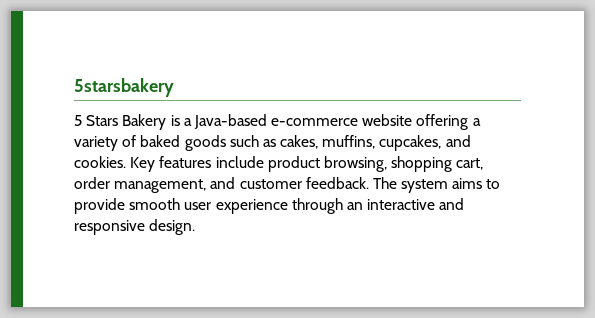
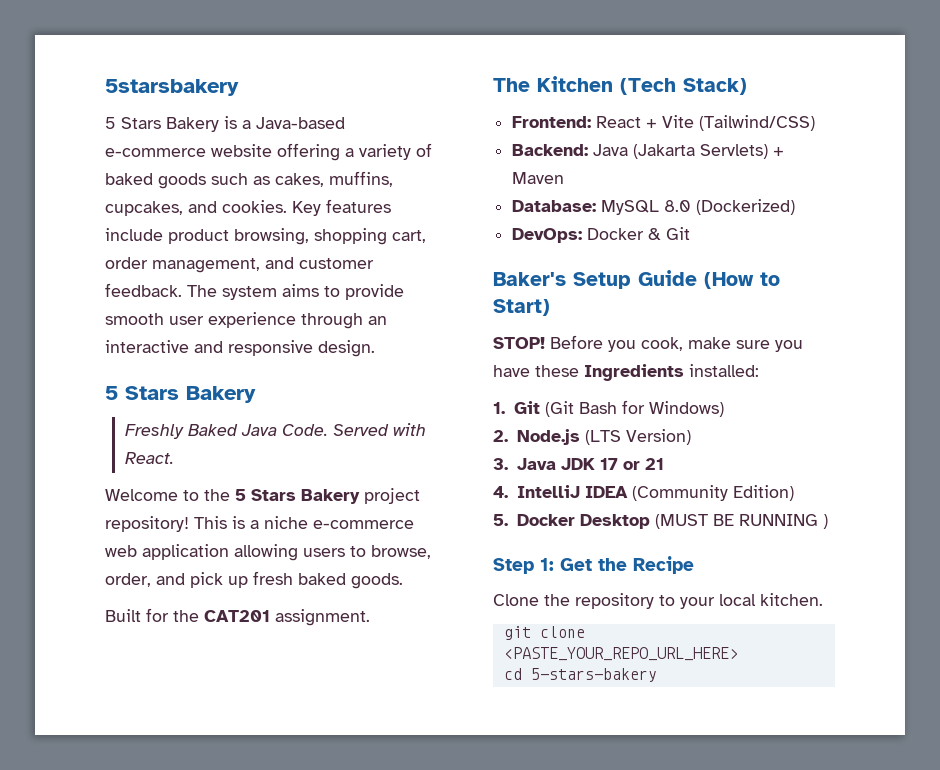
  The system aims to provide smooth user experience through an interactive and responsive design.
+ 5 Stars Bakery
+ Freshly Baked Java Code. Served with React.
+ Welcome to the 5 Stars Bakery project repository! This is a niche e-commerce web application allowing users to browse, order, and pick up fresh baked goods.
+ Built for the CAT201 assignment.
+ The Kitchen (Tech Stack)
+ Frontend: React + Vite (Tailwind/CSS)
+ Backend: Java (Jakarta Servlets) + Maven
+ Database: MySQL 8.0 (Dockerized)
+ DevOps: Docker & Git
+ Baker's Setup Guide (How to Start)
+ STOP! Before you cook, make sure you have these Ingredients installed:
+ 1. Git (Git Bash for Windows)
+ 2. Node.js (LTS Version)
+ 3. Java JDK 17 or 21
+ 4. IntelliJ IDEA (Community Edition)
+ 5. Docker Desktop (MUST BE RUNNING )
+ Step 1: Get the Recipe
+ Clone the repository to your local kitchen.
+ git clone <PASTE_YOUR_REPO_URL_HERE>
+ cd 5-stars-bakery

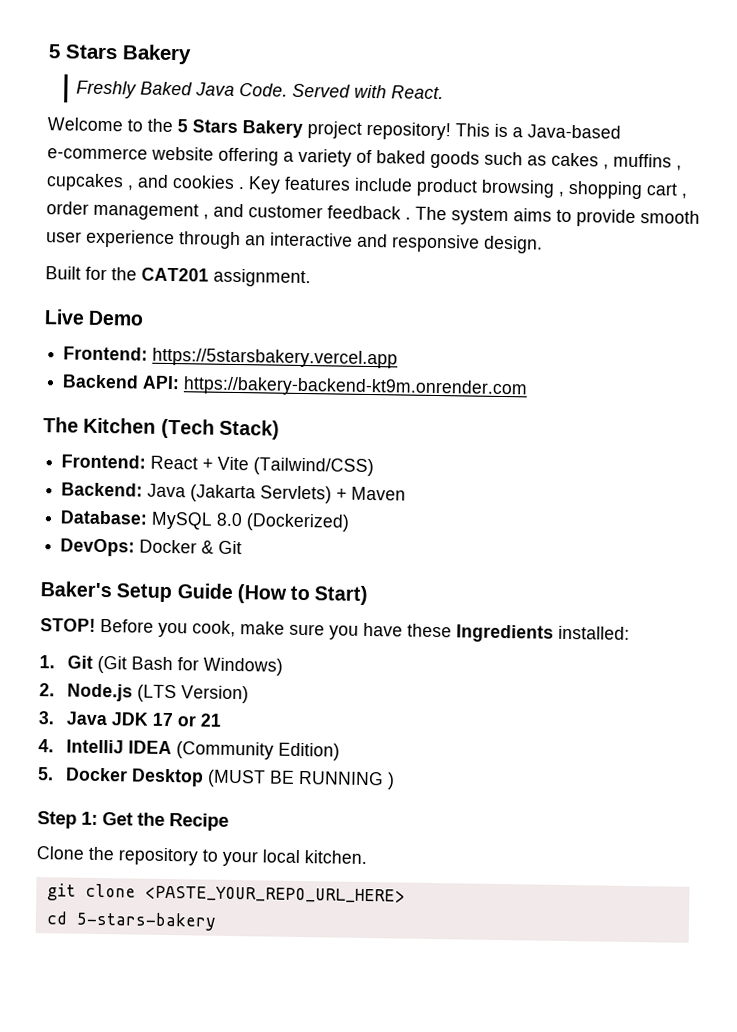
- 5starsbakery
- 5 Stars Bakery is a Java-based e-commerce website offering a variety of baked goods such as cakes, muffins, cupcakes, and cookies. Key features include product browsing, shopping cart, order management, and customer feedback. The system aims to provide smooth user experience through an interactive and responsive design.
- This is a niche e-commerce web application allowing users to browse, order, and pick up fresh baked goods.
+ This is a Java-based e-commerce website offering a variety of baked goods such as cakes , muffins , cupcakes , and cookies . Key features include product browsing , shopping cart , order management , and customer feedback . The system aims to provide smooth user experience through an interactive and responsive design.
+ Live Demo
+ Frontend: https://5starsbakery.vercel.app
+ Backend API: https://bakery-backend-kt9m.onrender.com

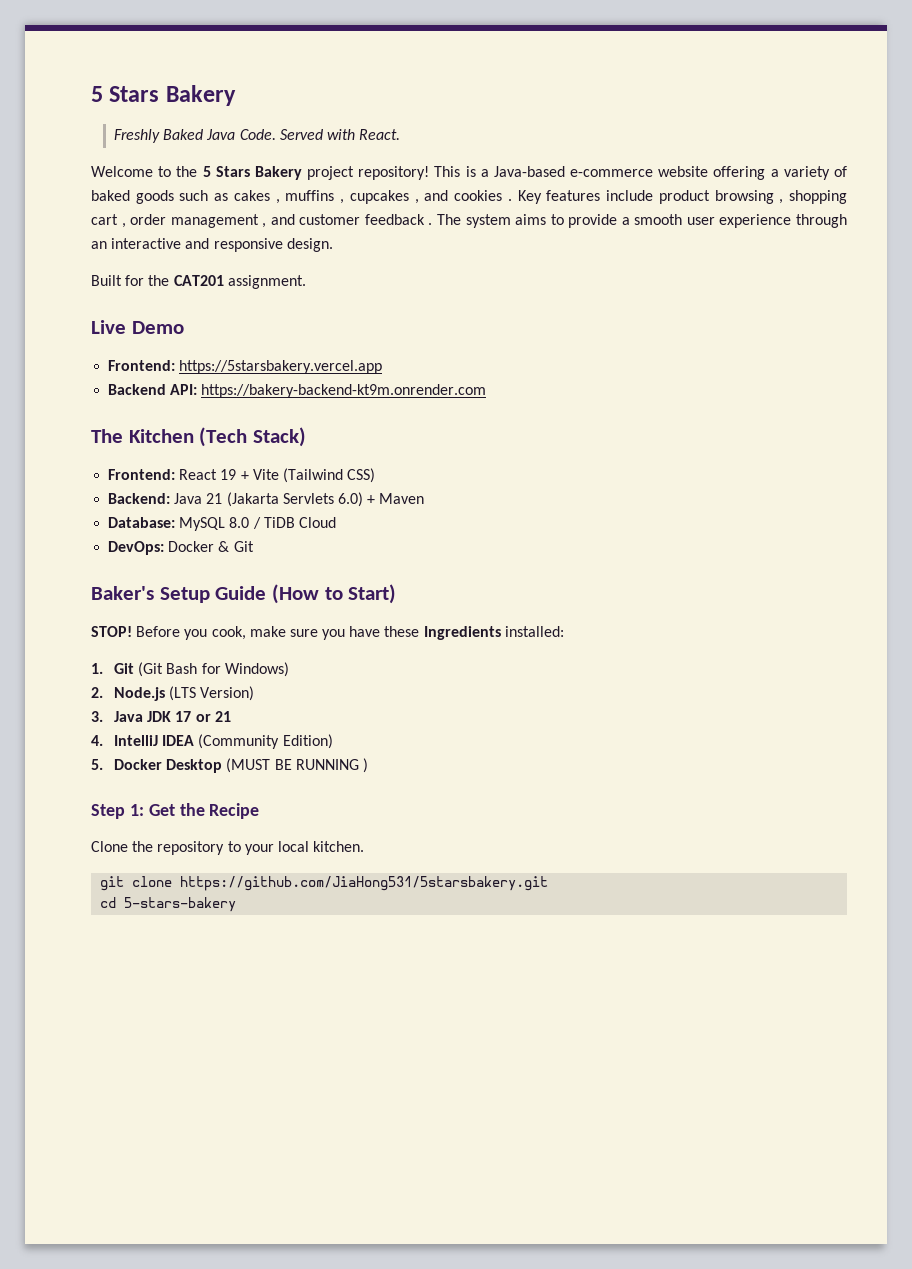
- The system aims to provide smooth user experience through an interactive and responsive design.
+ The system aims to provide a smooth user experience through an interactive and responsive design.
- Frontend: React + Vite (Tailwind/CSS)
+ Frontend: React 19 + Vite (Tailwind CSS)
- Backend: Java (Jakarta Servlets) + Maven
+ Backend: Java 21 (Jakarta Servlets 6.0) + Maven
- Database: MySQL 8.0 (Dockerized)
+ Database: MySQL 8.0 / TiDB Cloud
- git clone <PASTE_YOUR_REPO_URL_HERE>
+ git clone https://github.com/JiaHong531/5starsbakery.git

